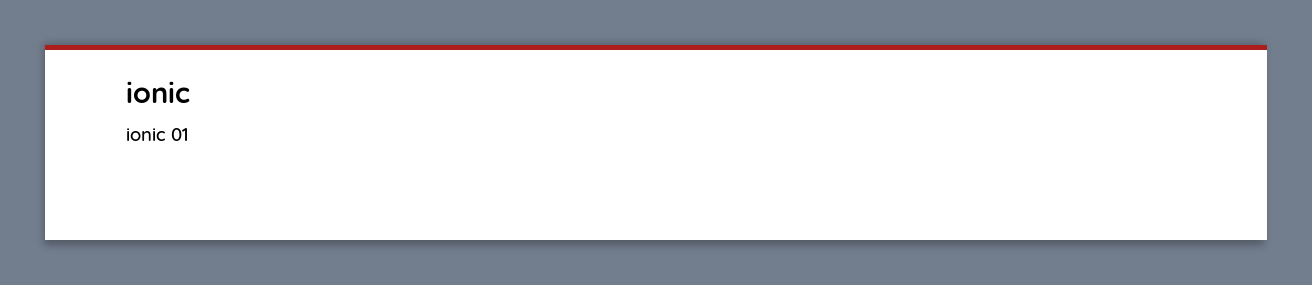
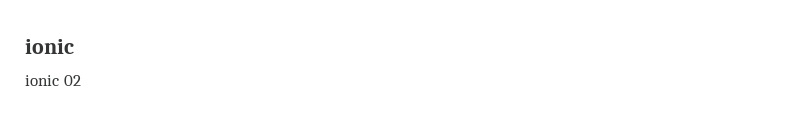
- ionic 01
+ ionic 02

